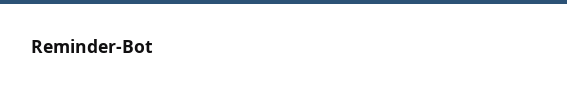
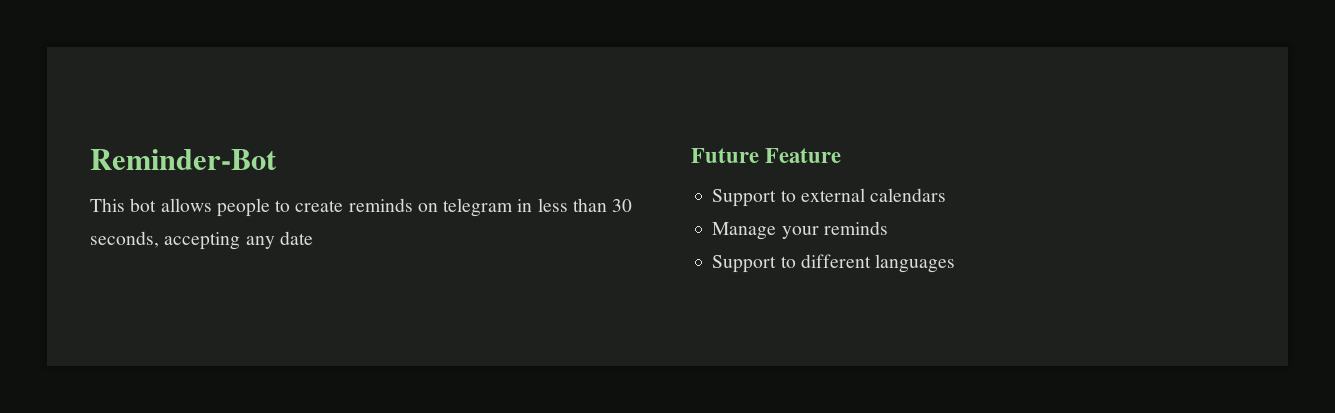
+ This bot allows people to create reminds on telegram in less than 30 seconds, accepting any date
+ Future Feature
+ Support to external calendars
+ Manage your reminds
+ Support to different languages

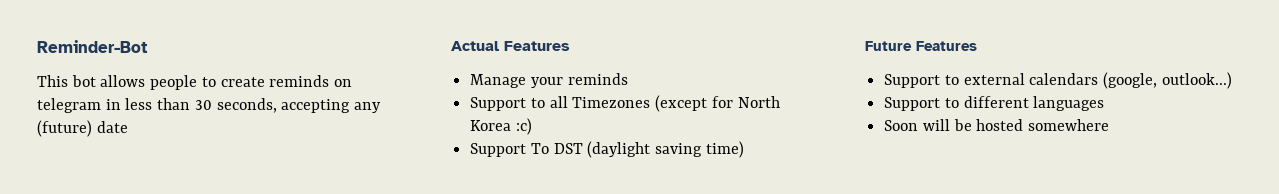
- This bot allows people to create reminds on telegram in less than 30 seconds, accepting any date
+ This bot allows people to create reminds on telegram in less than 30 seconds, accepting any (future) date
- Future Feature
- Support to external calendars
+ Actual Features
  Manage your reminds
+ Support to all Timezones (except for North Korea :c)
+ Support To DST (daylight saving time)
+ Future Features
+ Support to external calendars (google, outlook...)
+ Soon will be hosted somewhere

